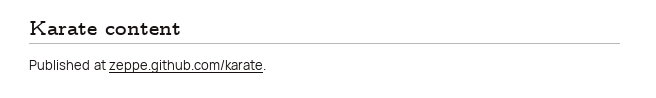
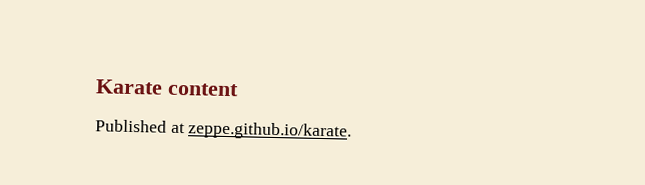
- Published at zeppe.github.com/karate.
+ Published at zeppe.github.io/karate.

